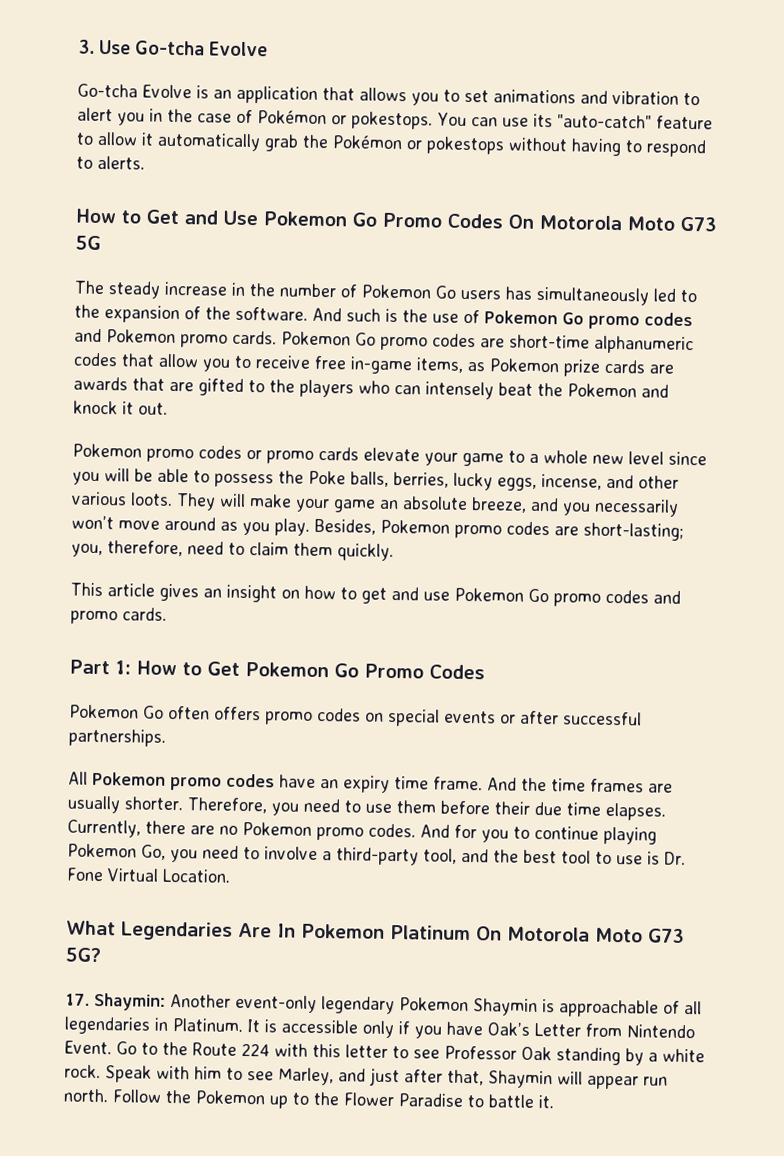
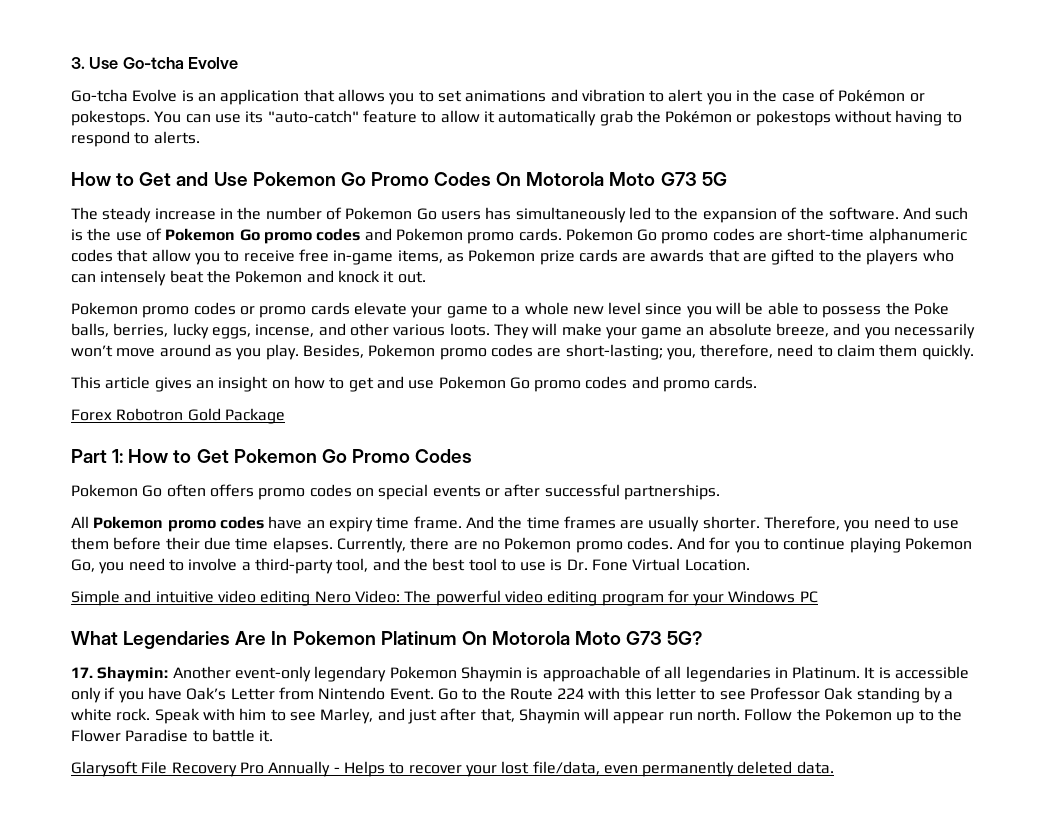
+ Forex Robotron Gold Package
+ Simple and intuitive video editing Nero Video: The powerful video editing program for your Windows PC
+ Glarysoft File Recovery Pro Annually - Helps to recover your lost file/data, even permanently deleted data.

